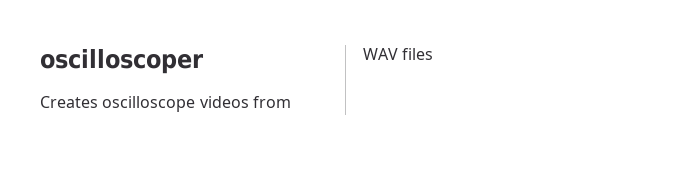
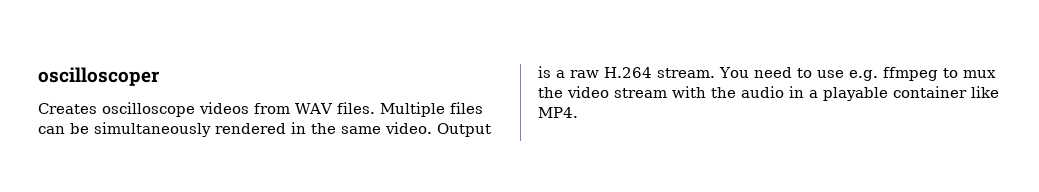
- Creates oscilloscope videos from WAV files
+ Creates oscilloscope videos from WAV files. Multiple files can be simultaneously rendered in the same video. Output is a raw H.264 stream. You need to use e.g. ffmpeg to mux the video stream with the audio in a playable container like MP4.

